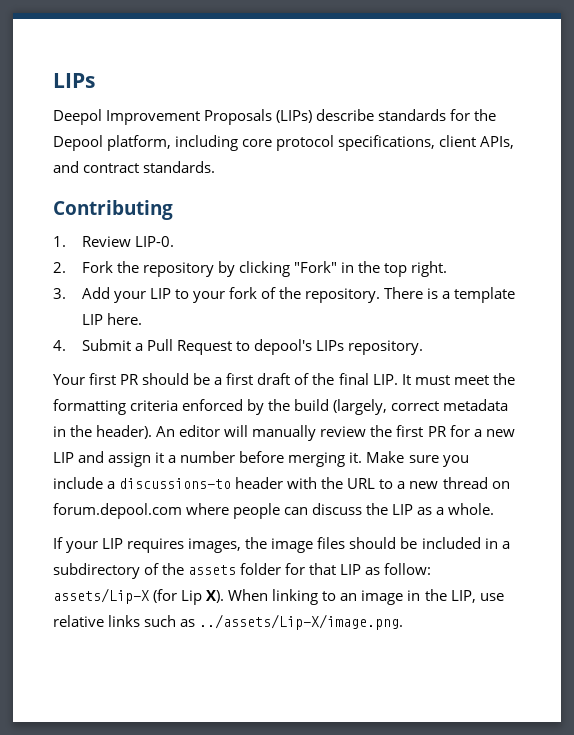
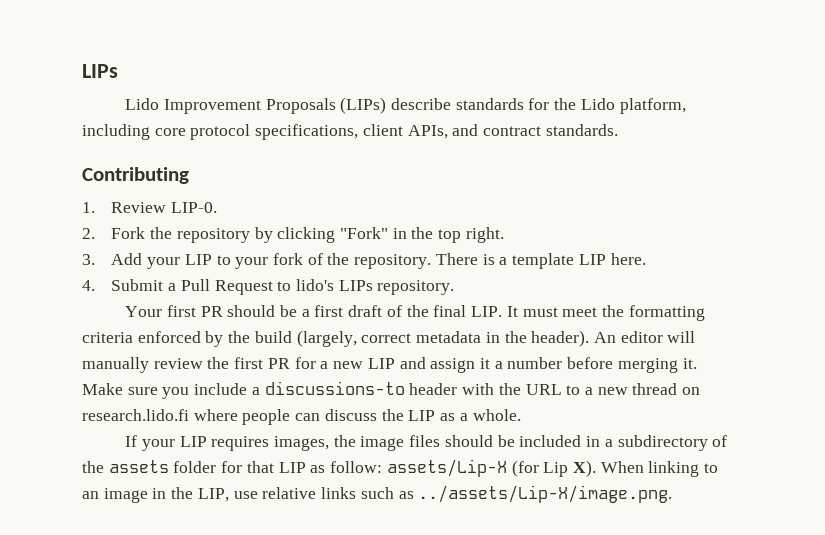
- Deepol Improvement Proposals (LIPs) describe standards for the Depool platform, including core protocol specifications, client APIs, and contract standards.
+ Lido Improvement Proposals (LIPs) describe standards for the Lido platform, including core protocol specifications, client APIs, and contract standards.
- 4. Submit a Pull Request to depool's LIPs repository.
+ 4. Submit a Pull Request to lido's LIPs repository.
- Make sure you include a discussions-to header with the URL to a new thread on forum.depool.com where people can discuss the LIP as a whole.
+ Make sure you include a discussions-to header with the URL to a new thread on research.lido.fi where people can discuss the LIP as a whole.

